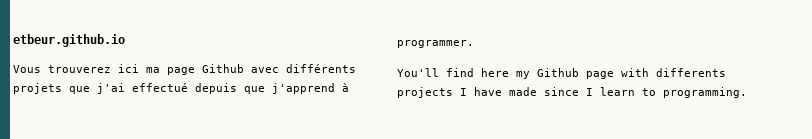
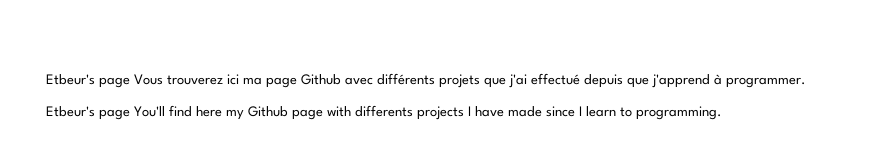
- etbeur.github.io
- Vous trouverez ici ma page Github avec différents projets que j'ai effectué depuis que j'apprend à programmer.
+ Etbeur's page Vous trouverez ici ma page Github avec différents projets que j'ai effectué depuis que j'apprend à programmer.
- You'll find here my Github page with differents projects I have made since I learn to programming.
+ Etbeur's page You'll find here my Github page with differents projects I have made since I learn to programming.

